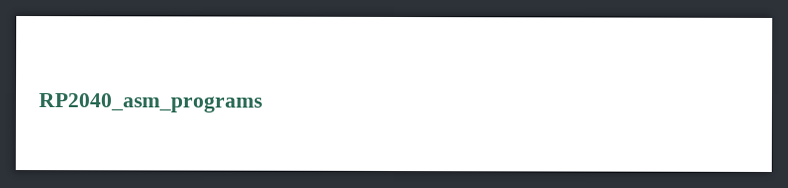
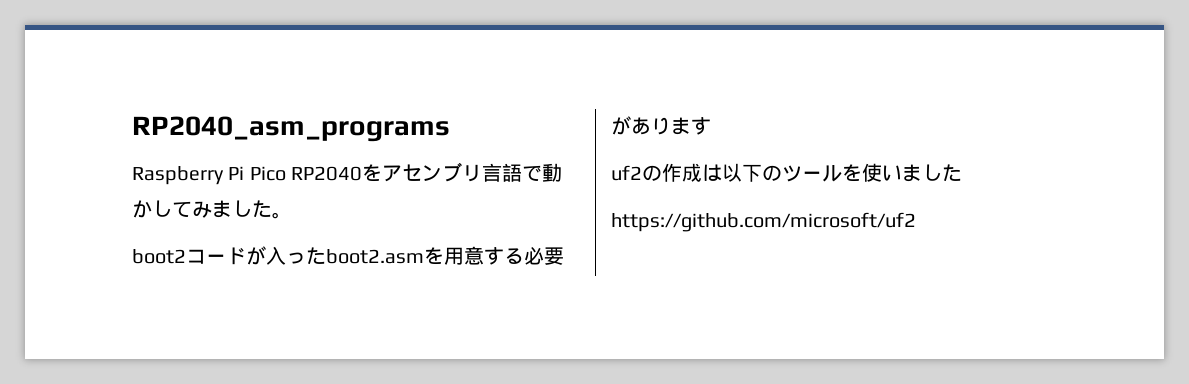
+ Raspberry Pi Pico RP2040をアセンブリ言語で動かしてみました。
+ boot2コードが入ったboot2.asmを用意する必要があります
+ uf2の作成は以下のツールを使いました
+ https://github.com/microsoft/uf2

